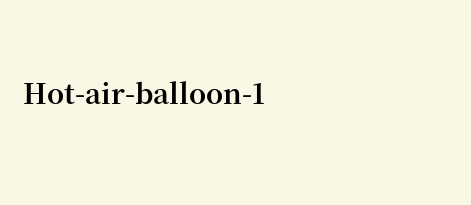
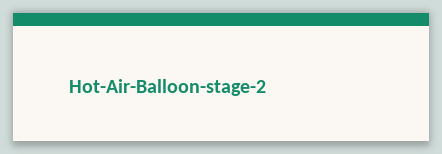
- Hot-air-balloon-1
+ Hot-Air-Balloon-stage-2

